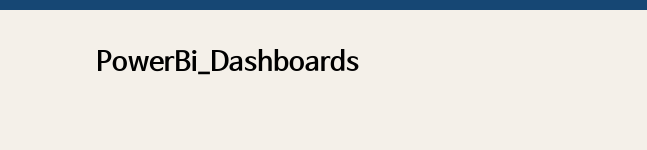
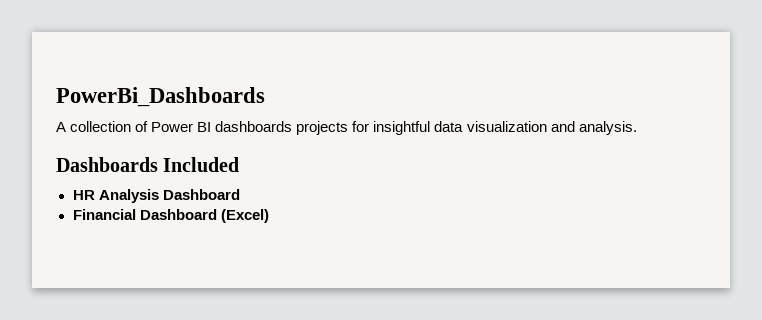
+ A collection of Power BI dashboards projects for insightful data visualization and analysis.
+ Dashboards Included
+ HR Analysis Dashboard
+ Financial Dashboard (Excel)

